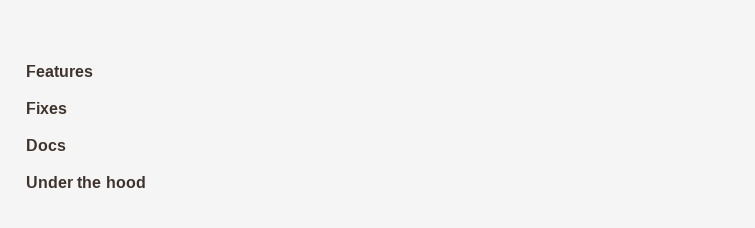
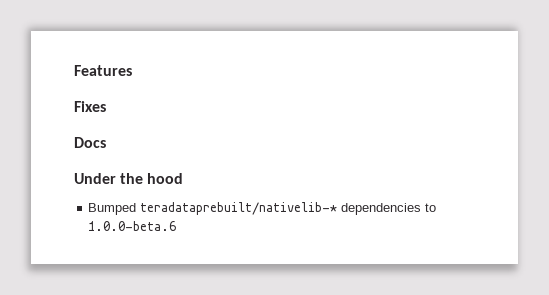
+ Bumped teradataprebuilt/nativelib-* dependencies to 1.0.0-beta.6

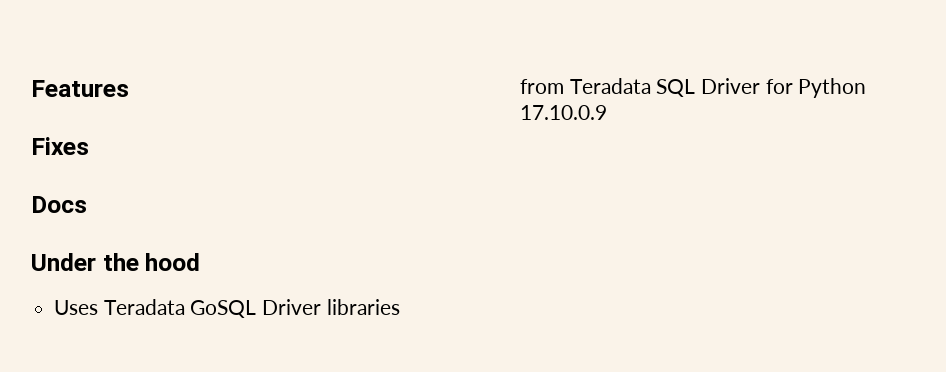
- Bumped teradataprebuilt/nativelib-* dependencies to 1.0.0-beta.6
+ Uses Teradata GoSQL Driver libraries from Teradata SQL Driver for Python 17.10.0.9

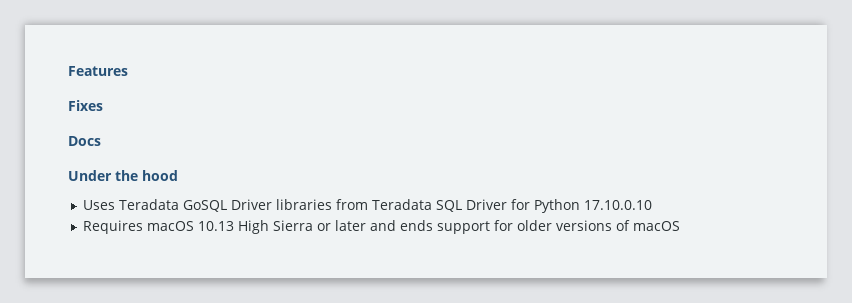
- Uses Teradata GoSQL Driver libraries from Teradata SQL Driver for Python 17.10.0.9
+ Uses Teradata GoSQL Driver libraries from Teradata SQL Driver for Python 17.10.0.10
+ Requires macOS 10.13 High Sierra or later and ends support for older versions of macOS

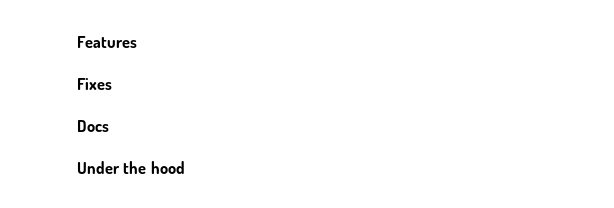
- Uses Teradata GoSQL Driver libraries from Teradata SQL Driver for Python 17.10.0.10
- Requires macOS 10.13 High Sierra or later and ends support for older versions of macOS

